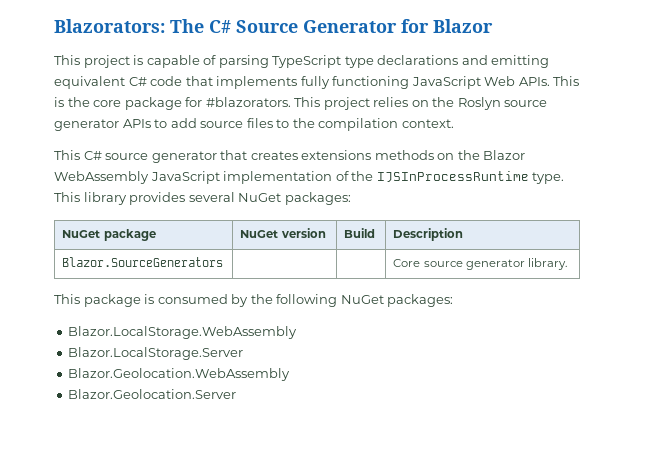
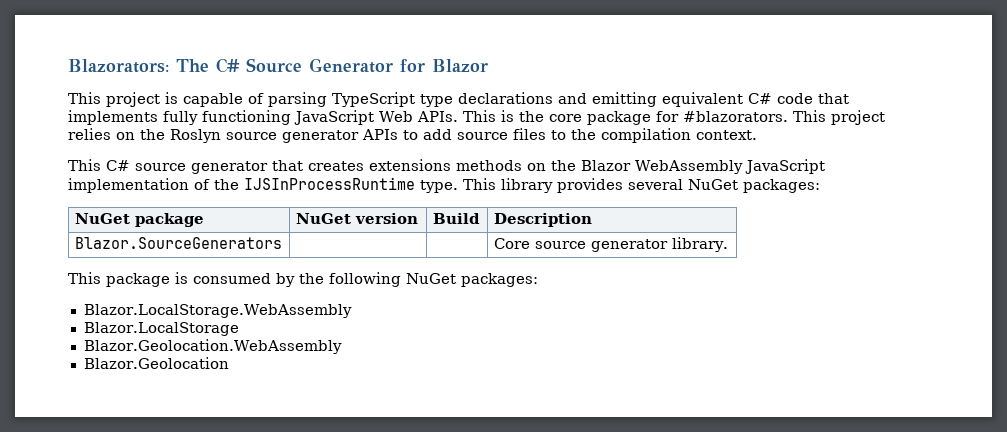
- Blazor.LocalStorage.Server
+ Blazor.LocalStorage
- Blazor.Geolocation.Server
+ Blazor.Geolocation

